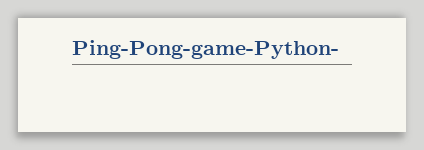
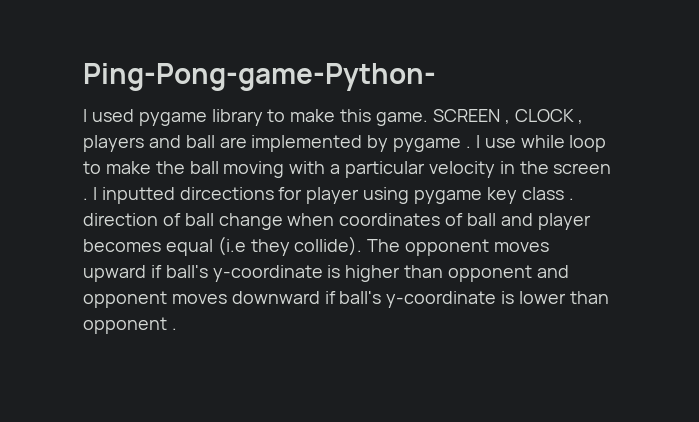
+ I used pygame library to make this game. SCREEN , CLOCK , players and ball are implemented by pygame . I use while loop to make the ball moving with a particular velocity in the screen . I inputted dircections for player using pygame key class . direction of ball change when coordinates of ball and player becomes equal (i.e they collide). The opponent moves upward if ball's y-coordinate is higher than opponent and opponent moves downward if ball's y-coordinate is lower than opponent .

